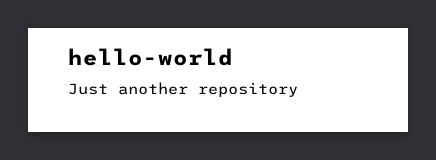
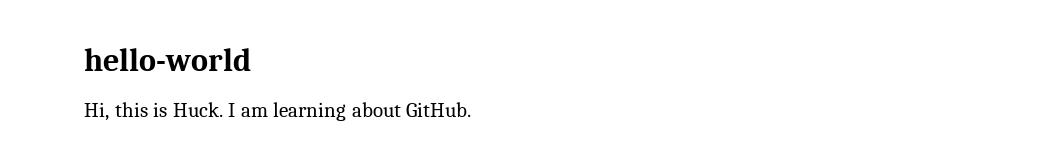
- Just another repository
+ Hi, this is Huck. I am learning about GitHub.

